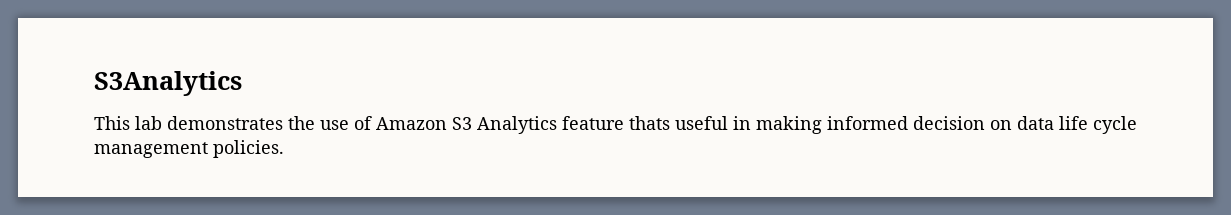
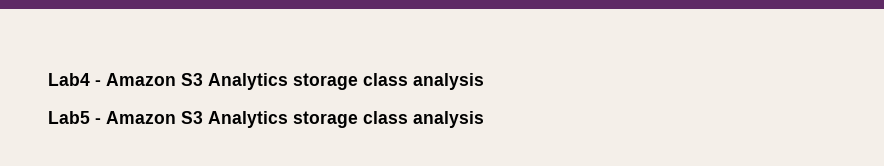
- S3Analytics
- This lab demonstrates the use of Amazon S3 Analytics feature thats useful in making informed decision on data life cycle management policies.
+ Lab4 - Amazon S3 Analytics storage class analysis
+ Lab5 - Amazon S3 Analytics storage class analysis

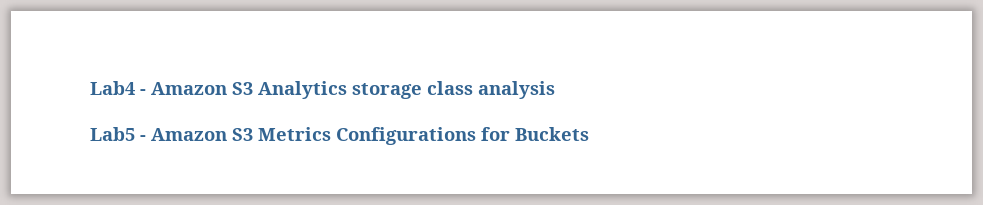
- Lab5 - Amazon S3 Analytics storage class analysis
+ Lab5 - Amazon S3 Metrics Configurations for Buckets

